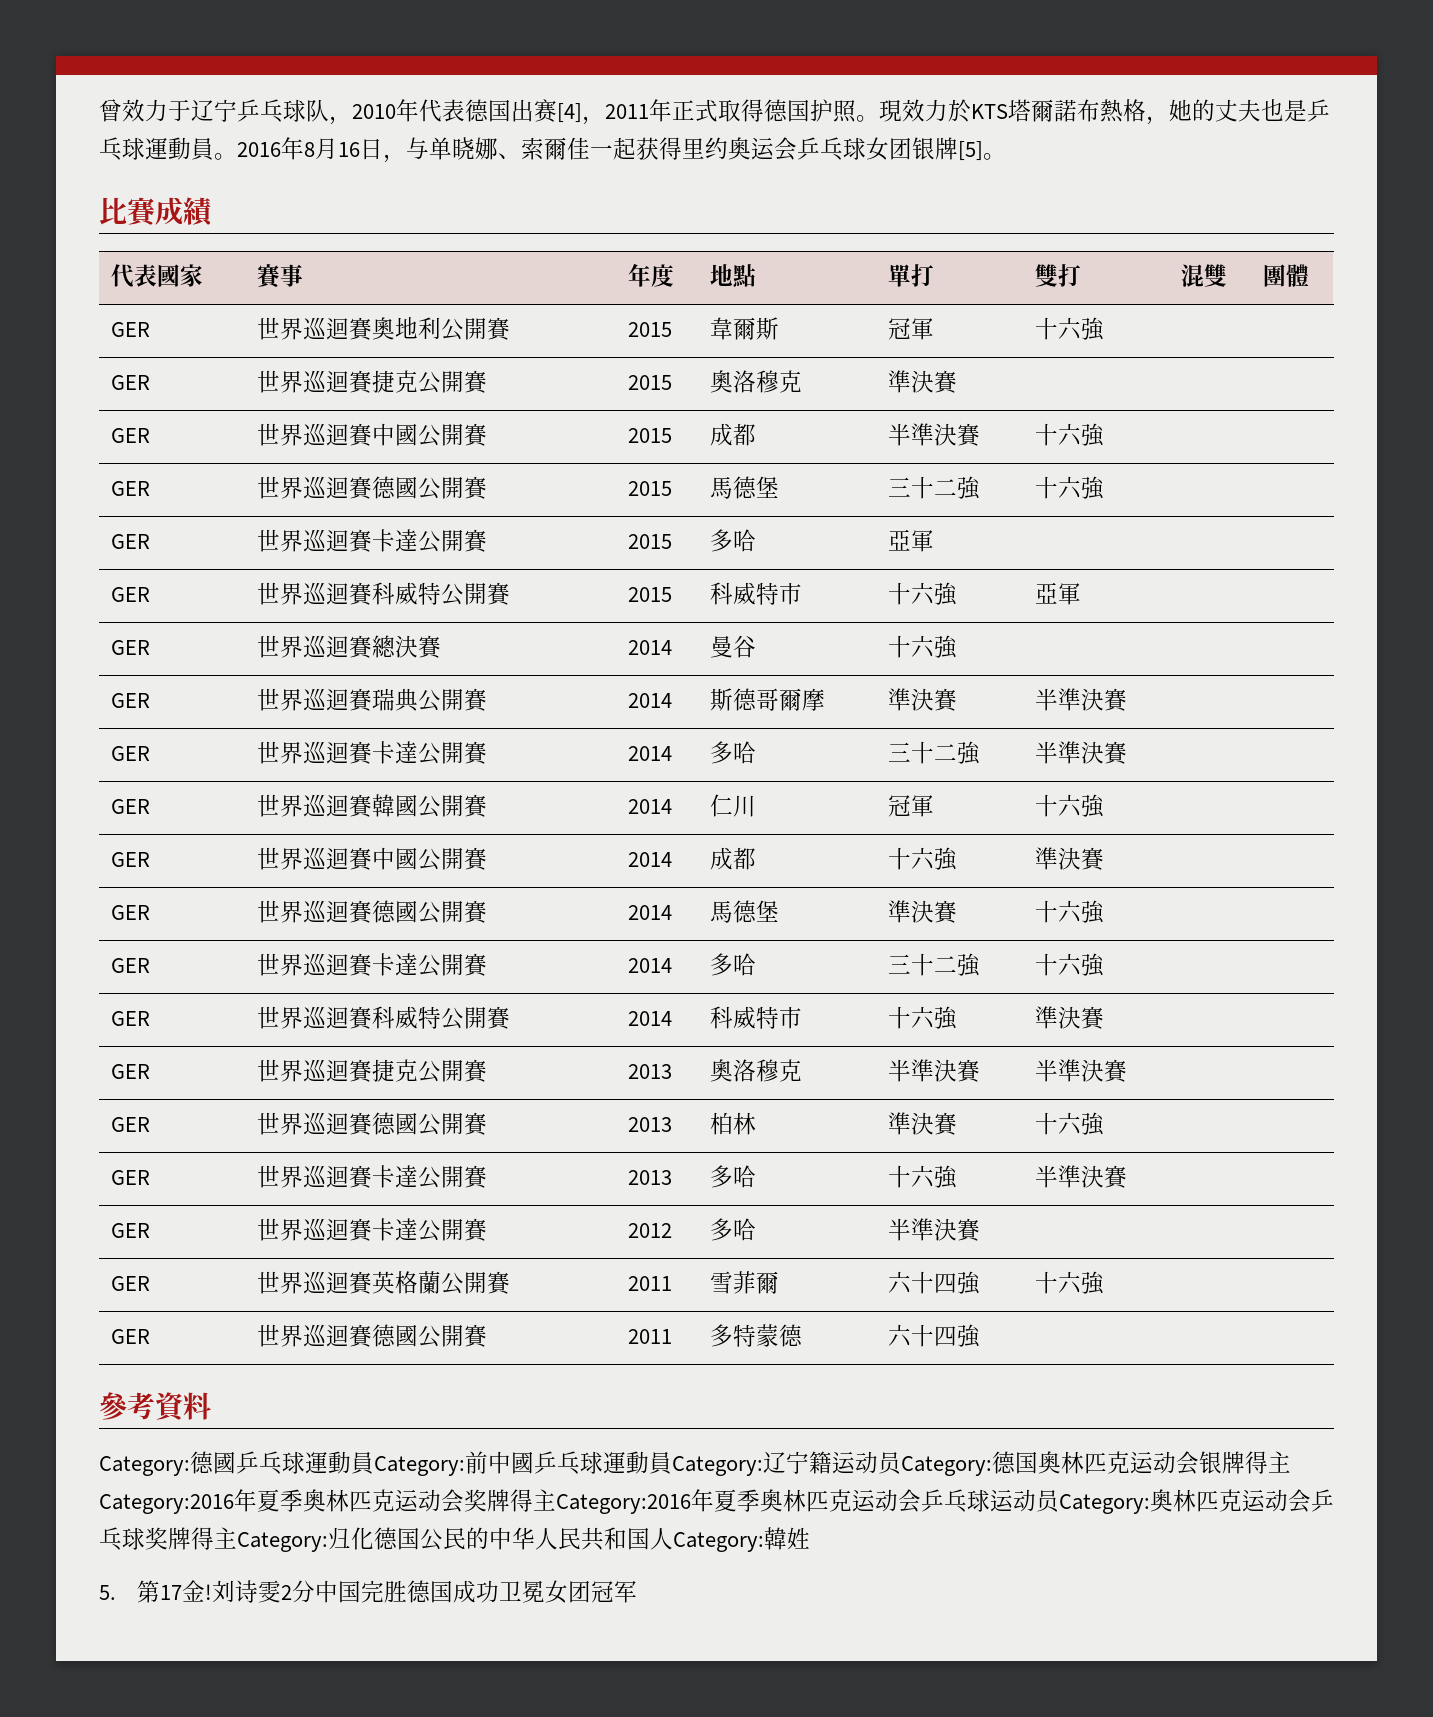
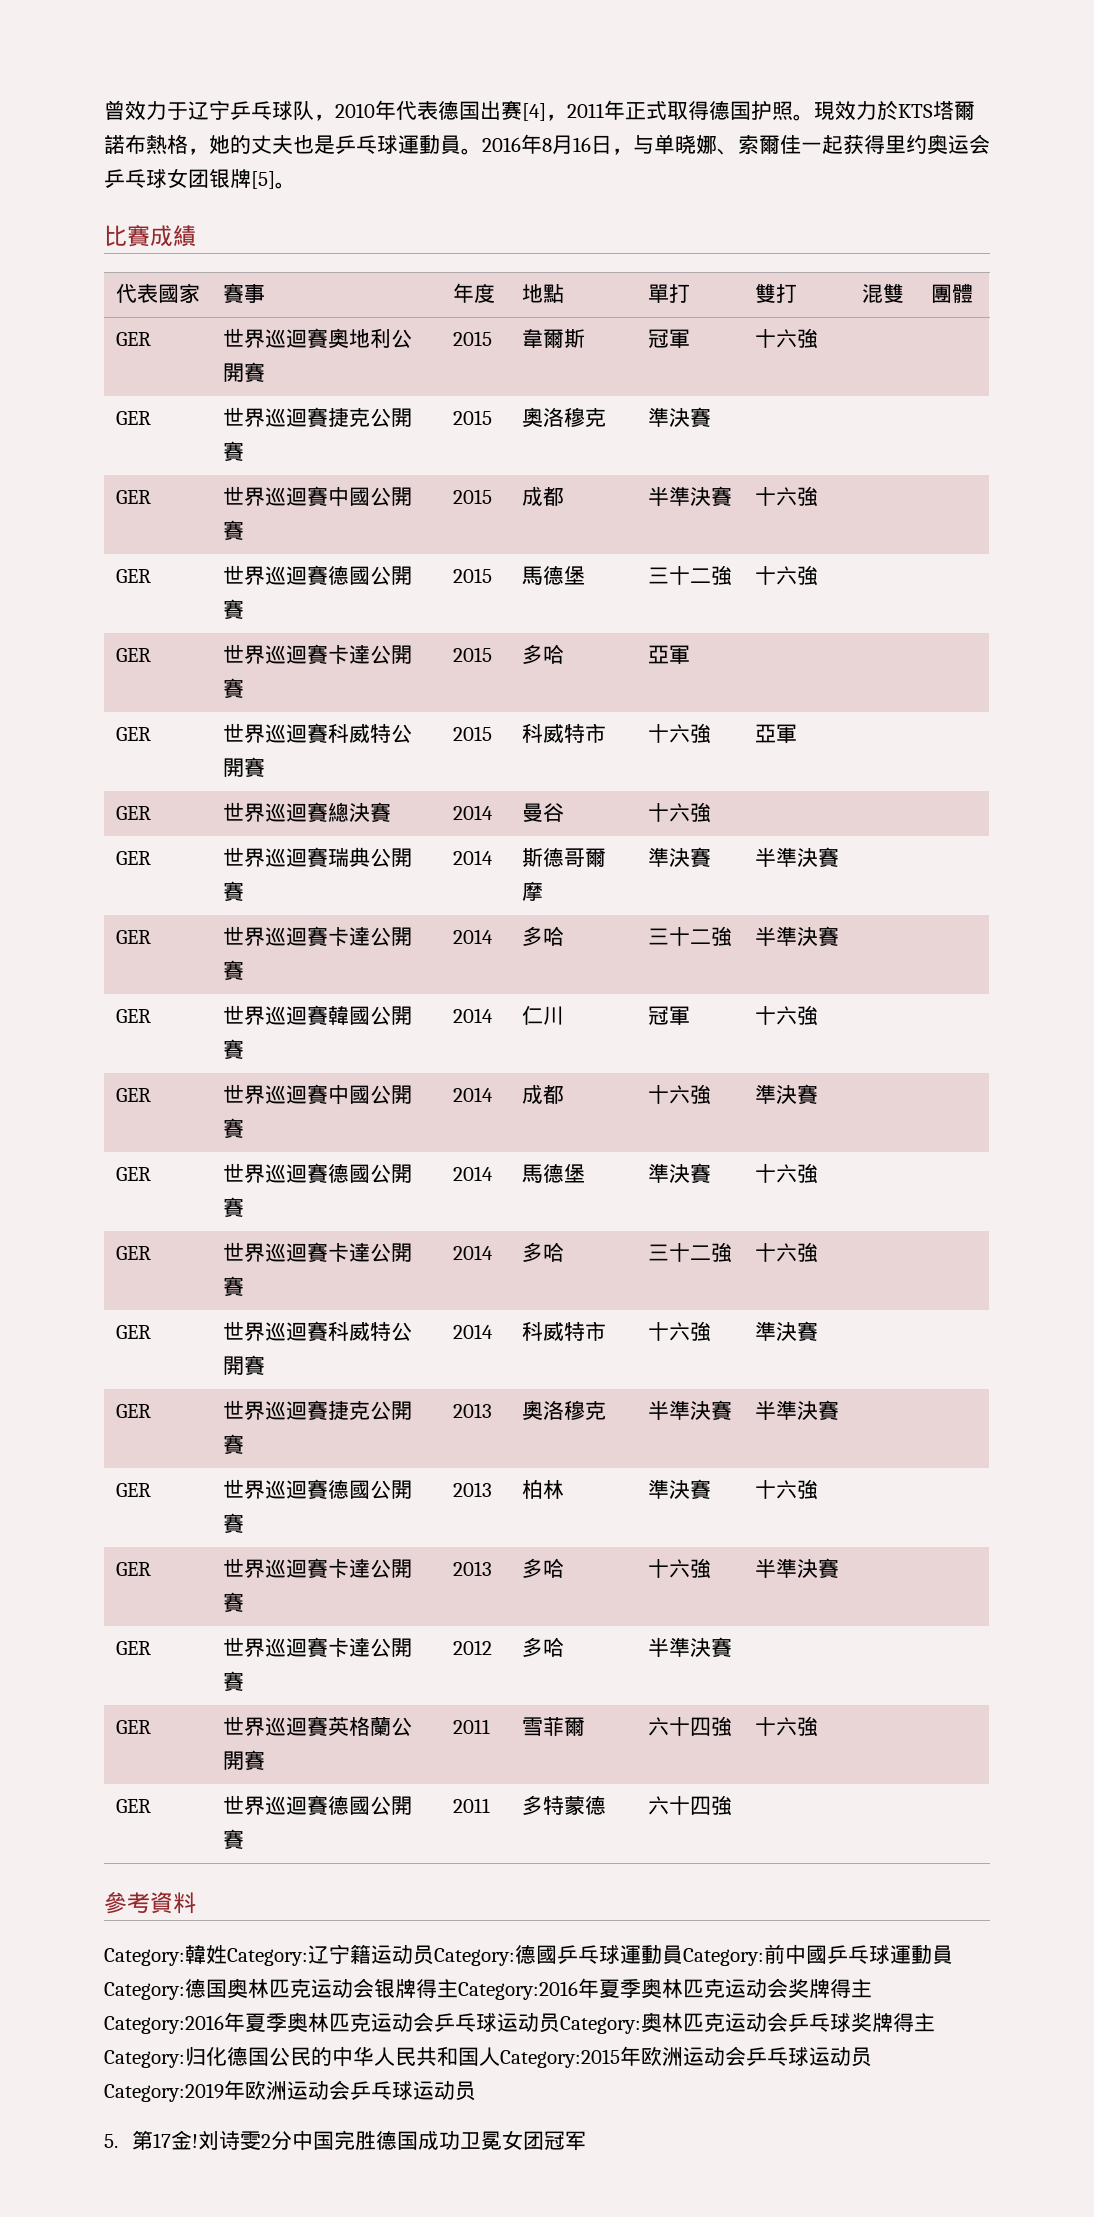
- Category:德國乒乓球運動員Category:前中國乒乓球運動員Category:辽宁籍运动员Category:德国奥林匹克运动会银牌得主Category:2016年夏季奥林匹克运动会奖牌得主Category:2016年夏季奥林匹克运动会乒乓球运动员Category:奥林匹克运动会乒乓球奖牌得主Category:归化德国公民的中华人民共和国人Category:韓姓
+ Category:韓姓Category:辽宁籍运动员Category:德國乒乓球運動員Category:前中國乒乓球運動員Category:德国奥林匹克运动会银牌得主Category:2016年夏季奥林匹克运动会奖牌得主Category:2016年夏季奥林匹克运动会乒乓球运动员Category:奥林匹克运动会乒乓球奖牌得主Category:归化德国公民的中华人民共和国人Category:2015年欧洲运动会乒乓球运动员Category:2019年欧洲运动会乒乓球运动员

